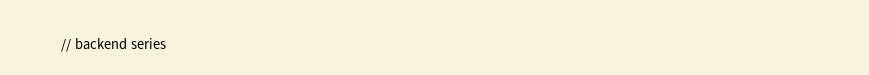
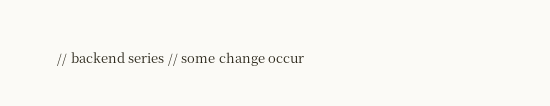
- // backend series
+ // backend series // some change occur

